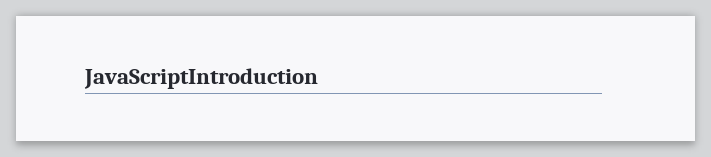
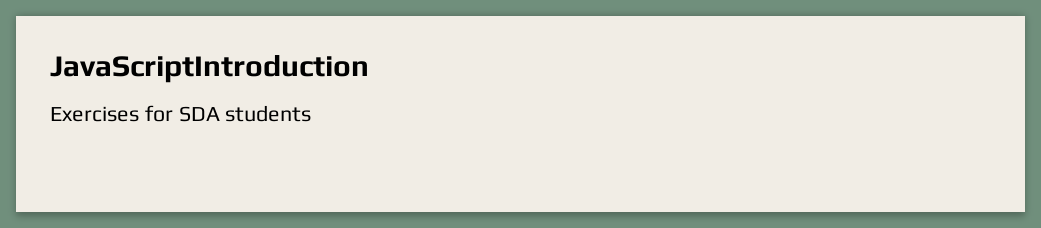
+ Exercises for SDA students

